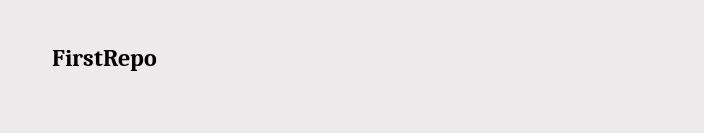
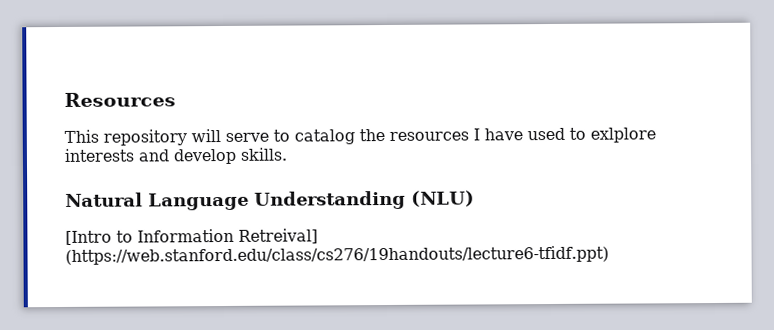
- FirstRepo
+ Resources
+ This repository will serve to catalog the resources I have used to exlplore interests and develop skills.
+ Natural Language Understanding (NLU)
+ [Intro to Information Retreival] (https://web.stanford.edu/class/cs276/19handouts/lecture6-tfidf.ppt)

